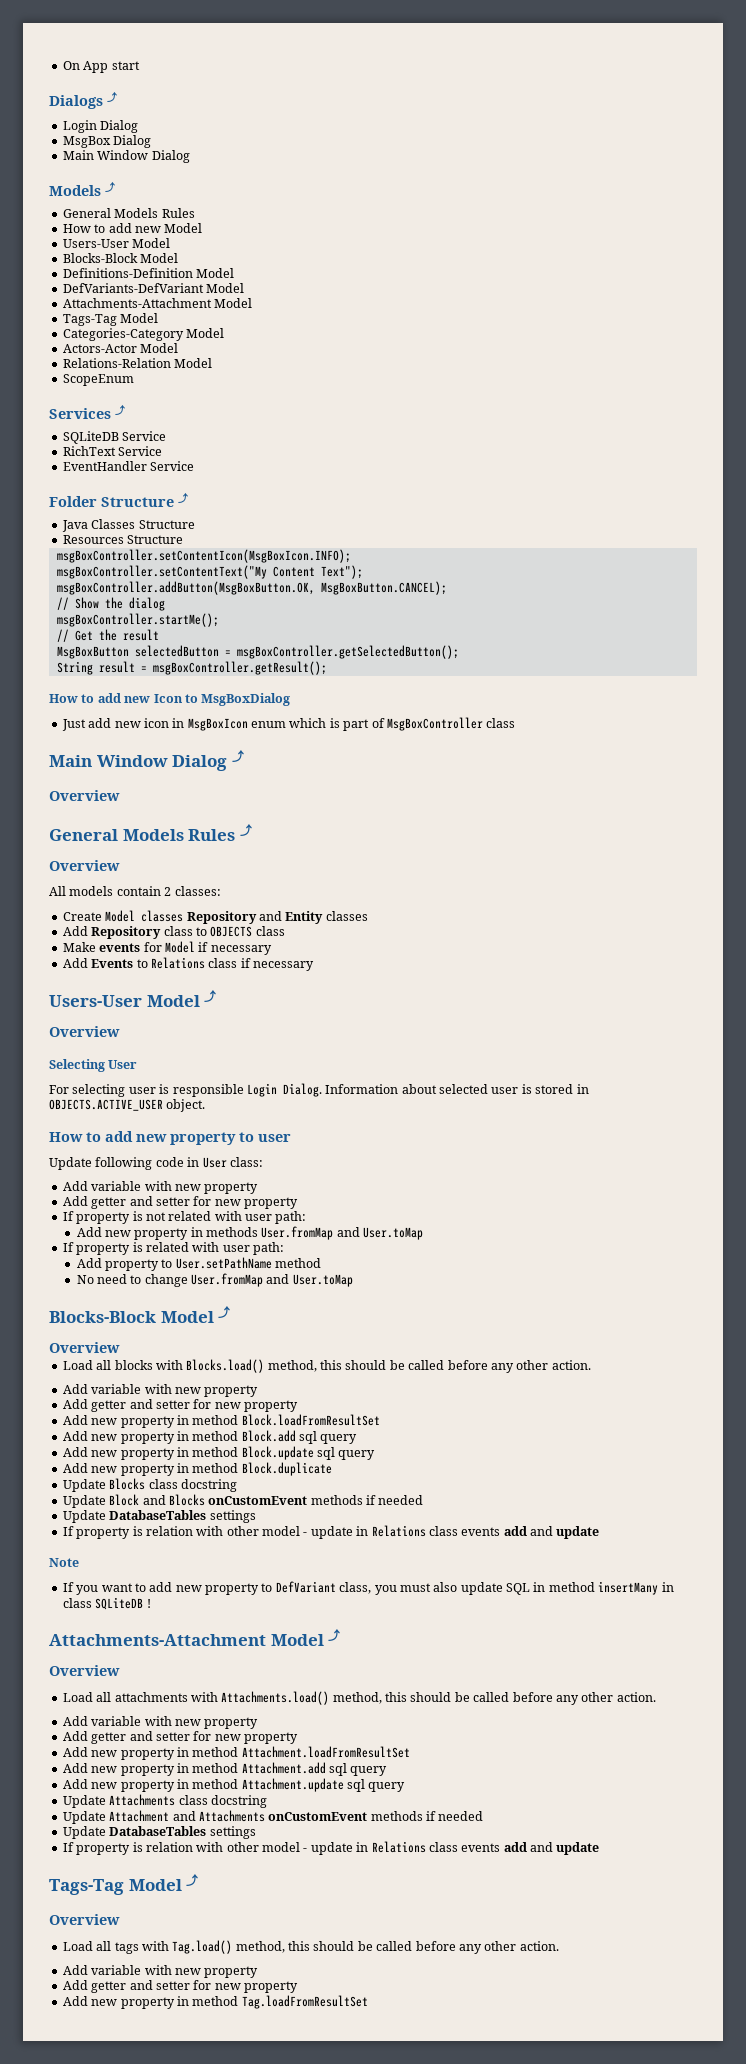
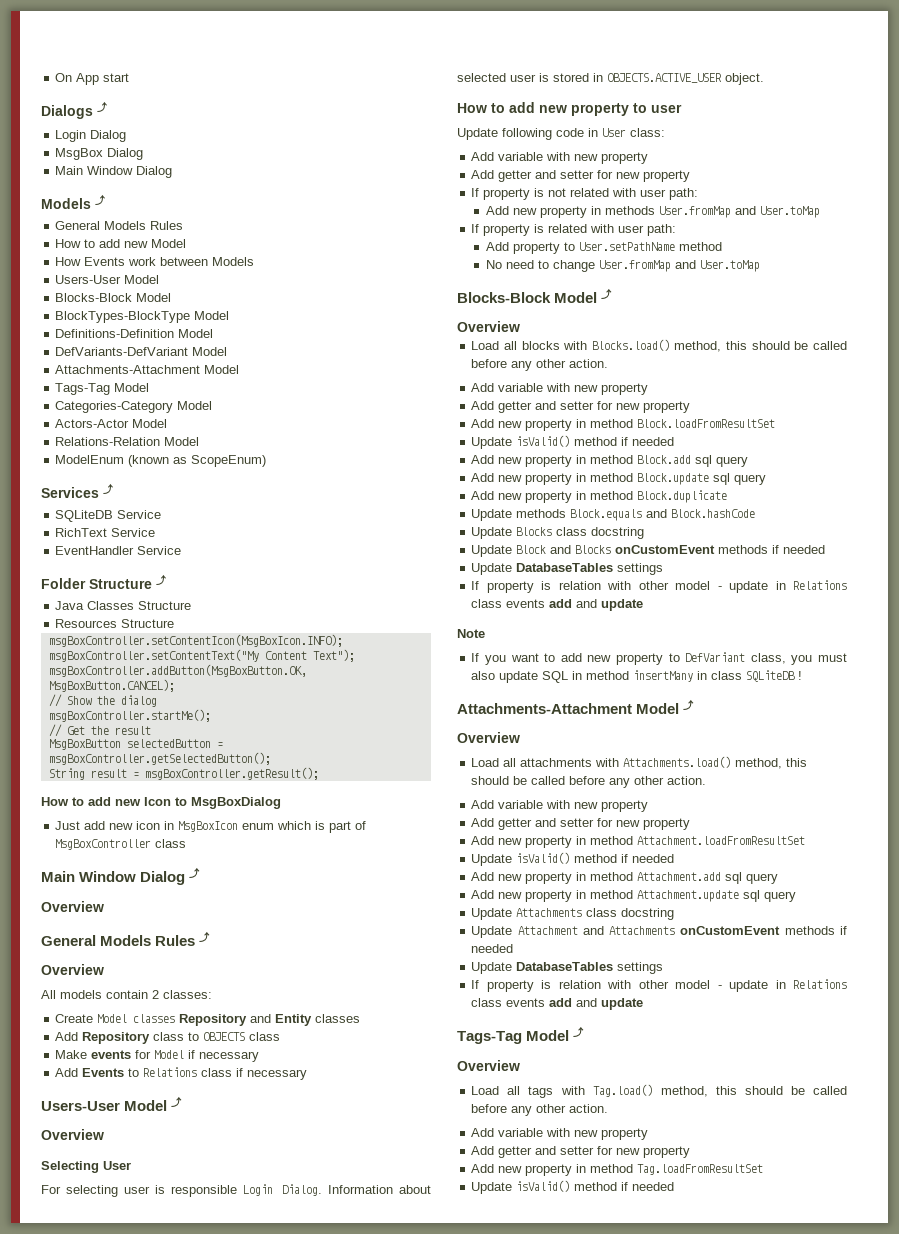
+ How Events work between Models
+ BlockTypes-BlockType Model
- ScopeEnum
+ ModelEnum (known as ScopeEnum)
  Add new property in method Block.loadFromResultSet
+ Update isValid() method if needed
+ Update methods Block.equals and Block.hashCode
  Add new property in method Attachment.loadFromResultSet
+ Update isValid() method if needed
  Add new property in method Tag.loadFromResultSet
+ Update isValid() method if needed

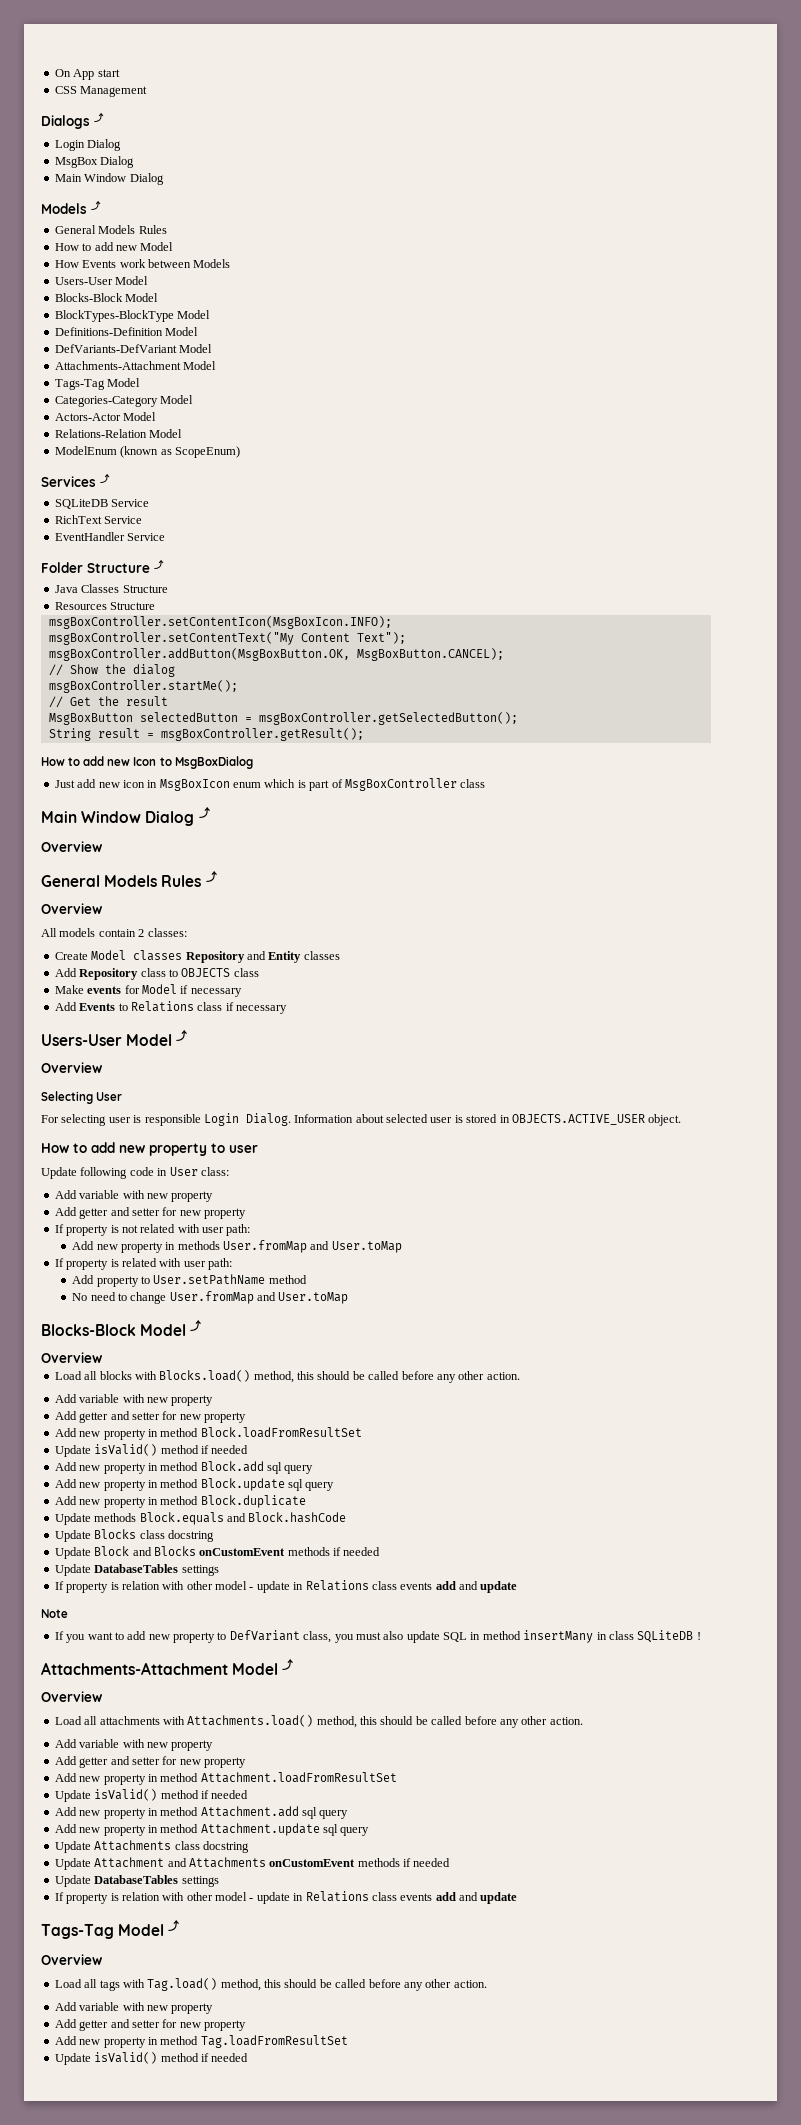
+ CSS Management

